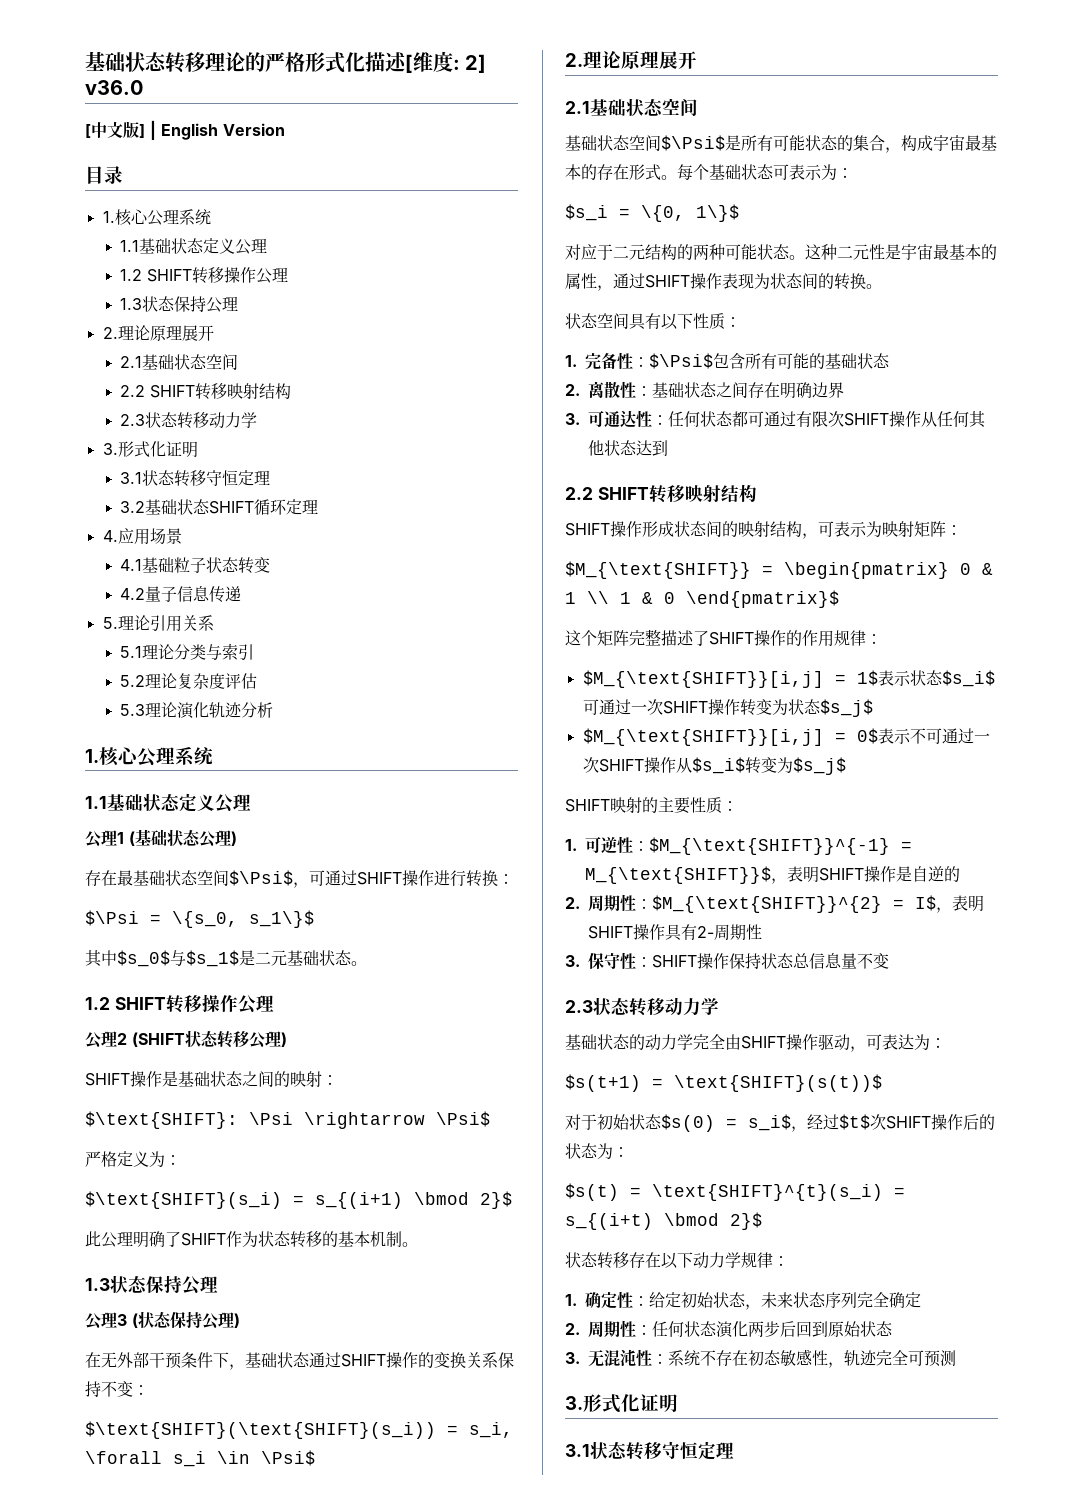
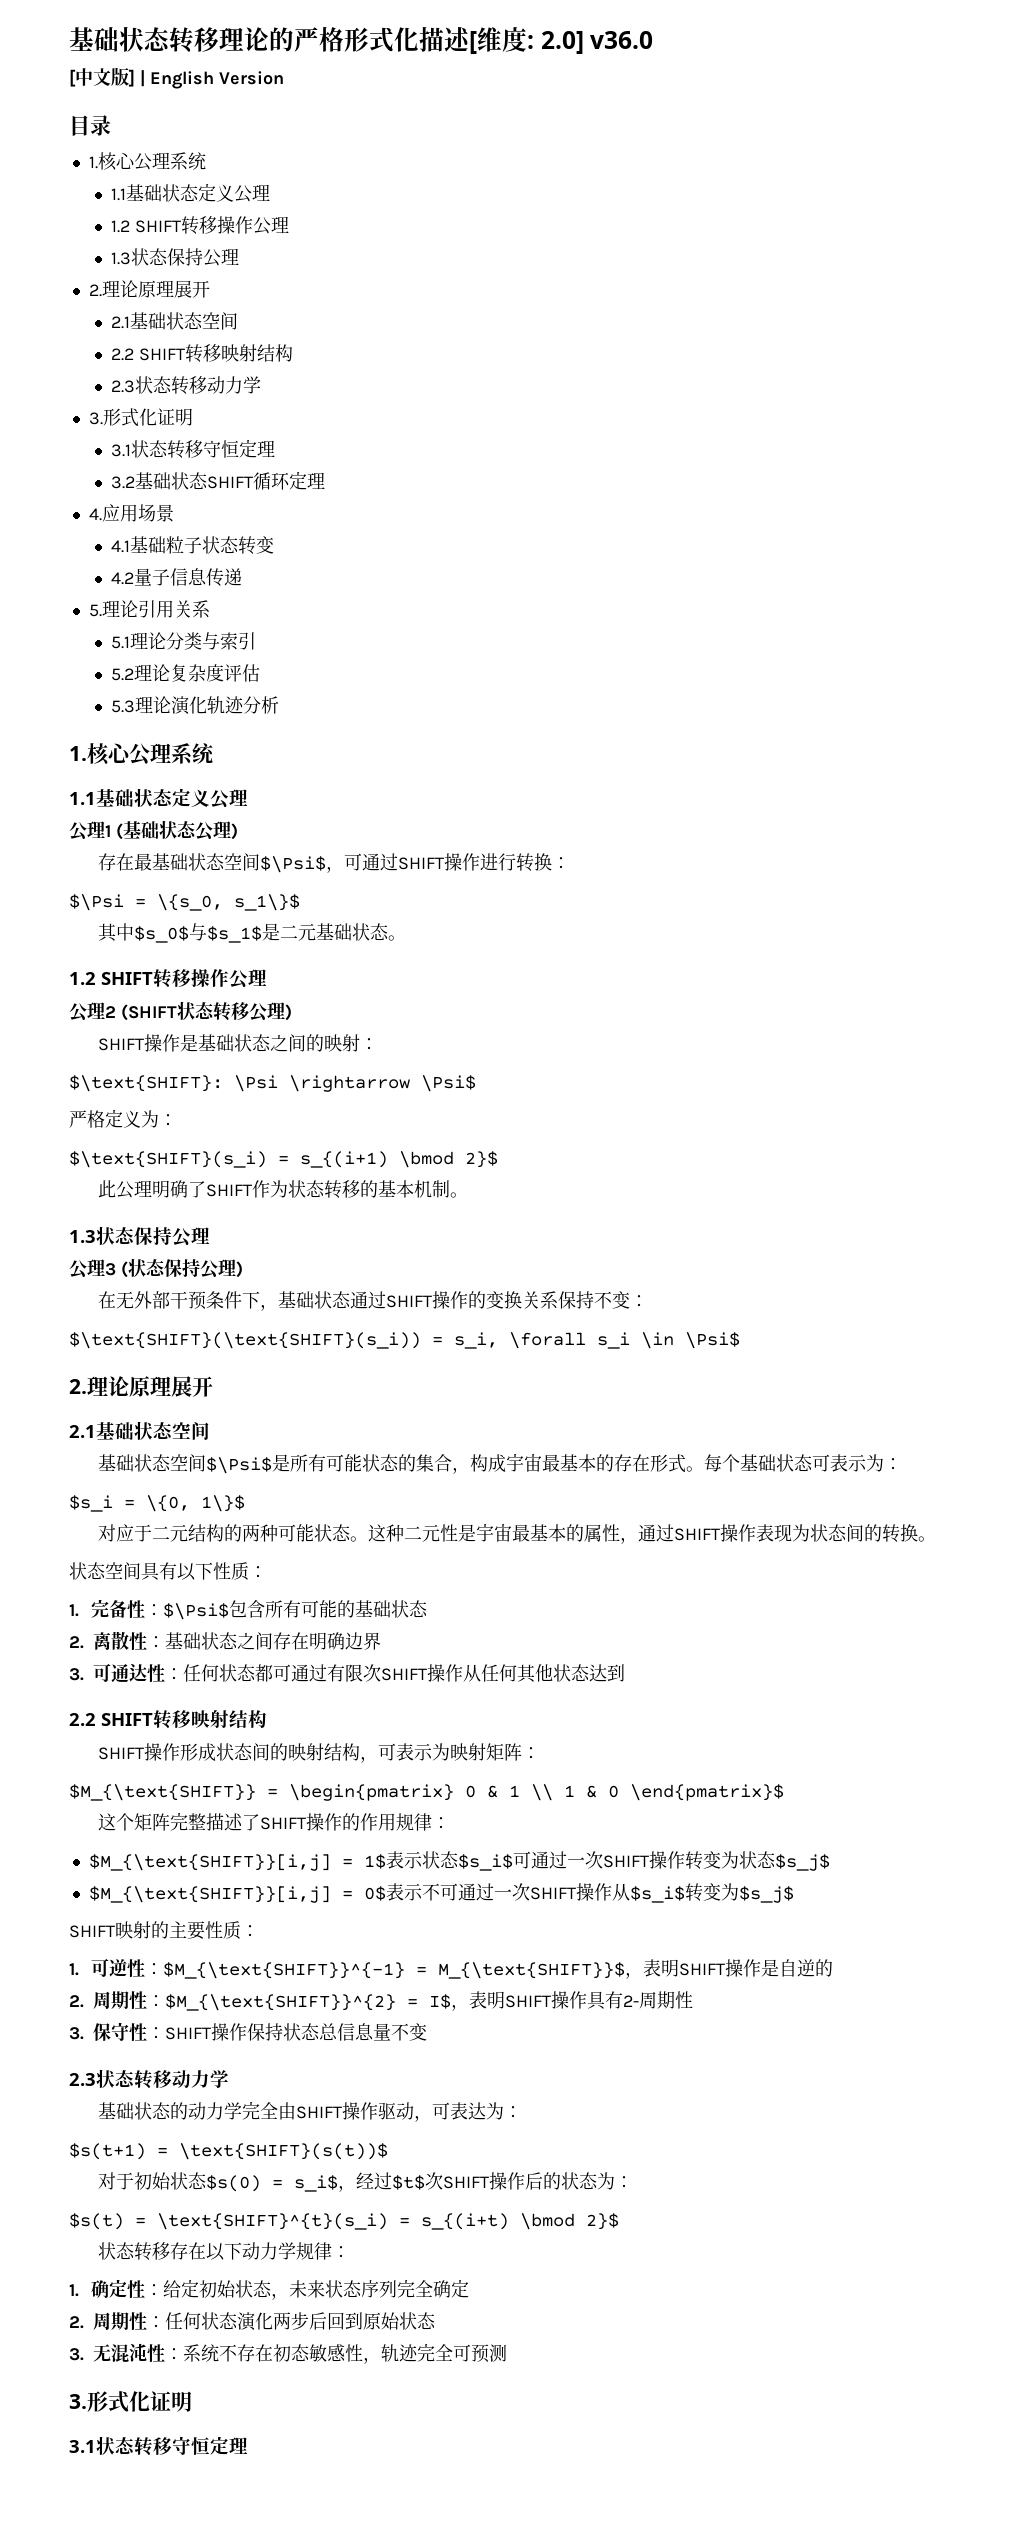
- 基础状态转移理论的严格形式化描述[维度: 2] v36.0
+ 基础状态转移理论的严格形式化描述[维度: 2.0] v36.0

